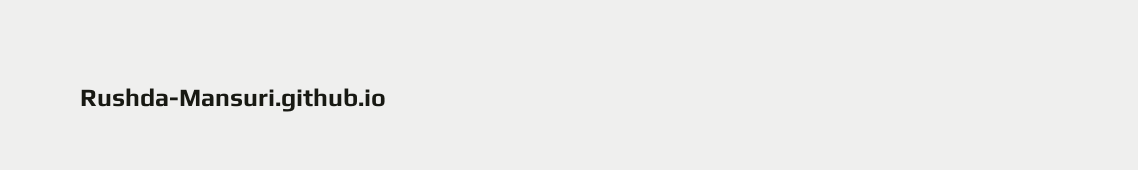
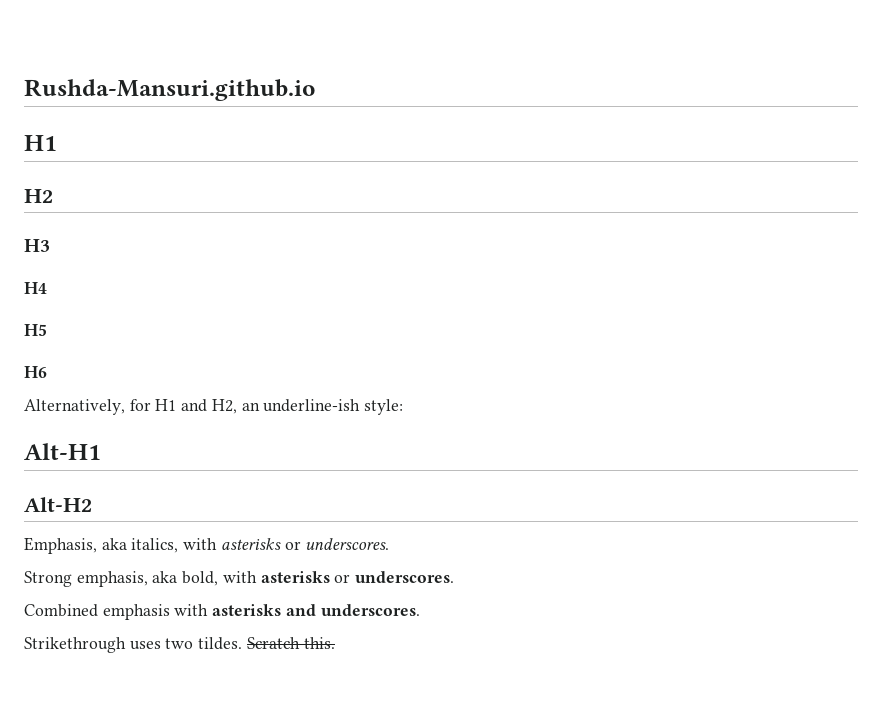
  Rushda-Mansuri.github.io
+ H1
+ H2
+ H3
+ H4
+ H5
+ H6
+ Alternatively, for H1 and H2, an underline-ish style:
+ Alt-H1
+ Alt-H2
+ Emphasis, aka italics, with asterisks or underscores.
+ Strong emphasis, aka bold, with asterisks or underscores.
+ Combined emphasis with asterisks and underscores.
+ Strikethrough uses two tildes. Scratch this.

